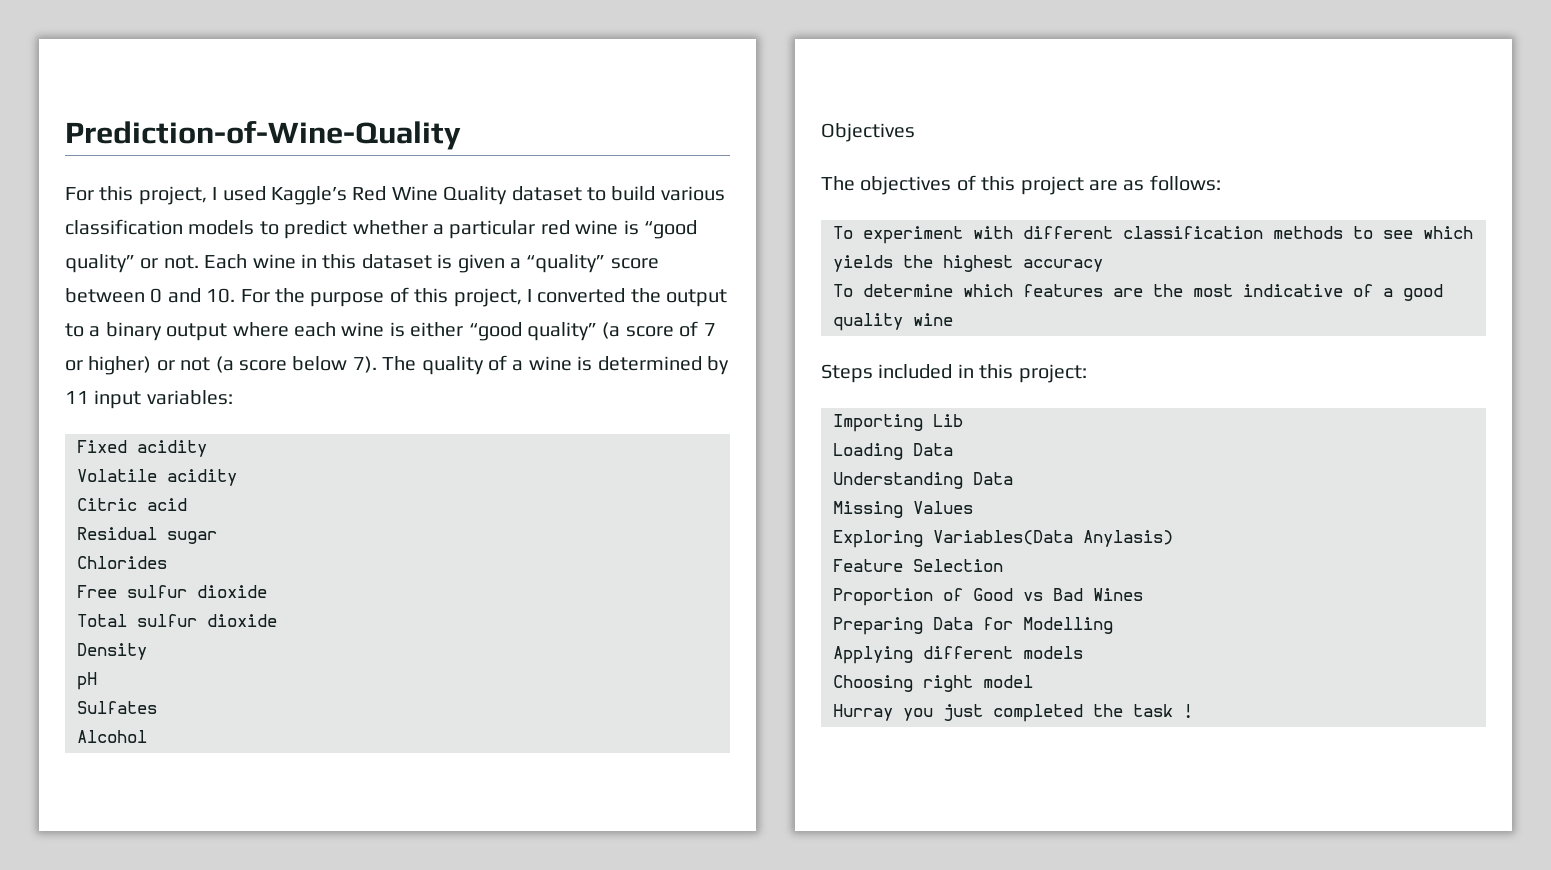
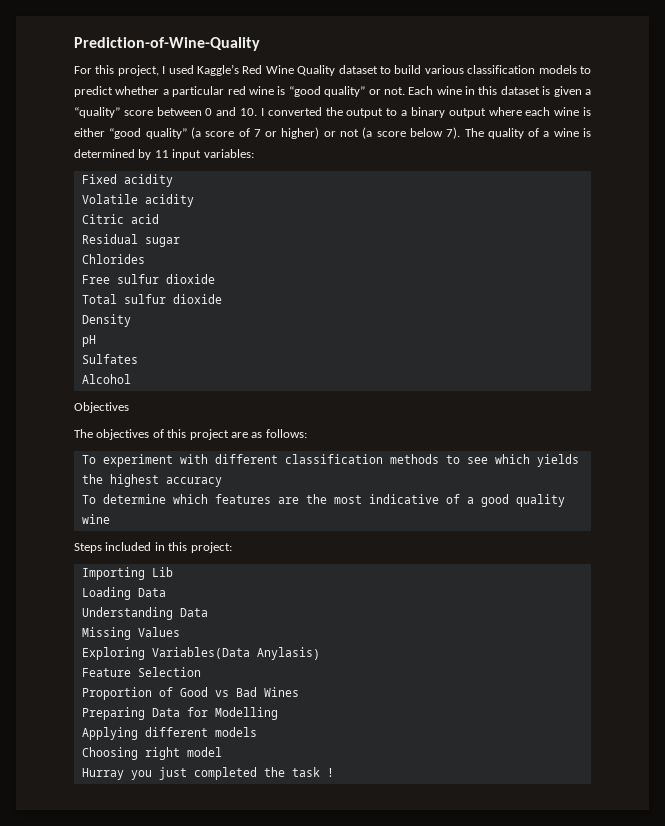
- Each wine in this dataset is given a “quality” score between 0 and 10. For the purpose of this project, I converted the output to a binary output where each wine is either “good quality” (a score of 7 or higher) or not (a score below 7).
+ Each wine in this dataset is given a “quality” score between 0 and 10. I converted the output to a binary output where each wine is either “good quality” (a score of 7 or higher) or not (a score below 7).

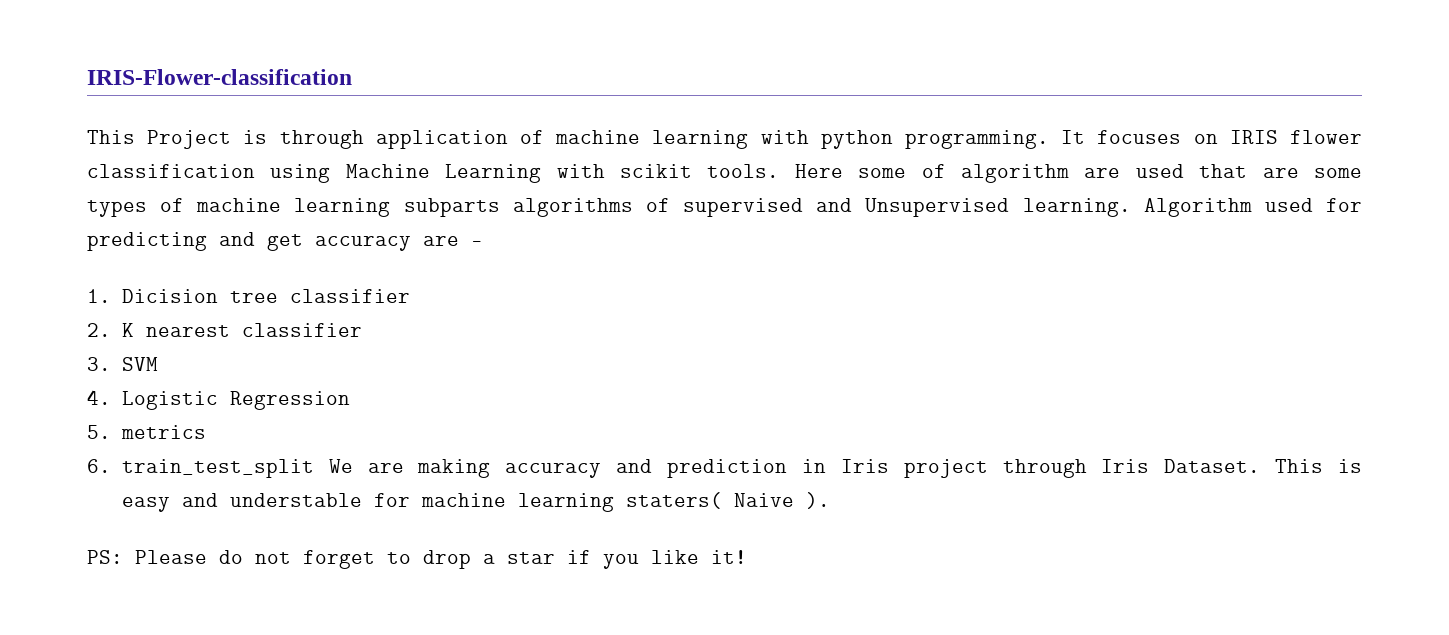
- Prediction-of-Wine-Quality
- For this project, I used Kaggle’s Red Wine Quality dataset to build various classification models to predict whether a particular red wine is “good quality” or not. Each wine in this dataset is given a “quality” score between 0 and 10. I converted the output to a binary output where each wine is either “good quality” (a score of 7 or higher) or not (a score below 7). The quality of a wine is determined by 11 input variables:
- Fixed acidity
- Volatile acidity
- Citric acid
- Residual sugar
- Chlorides
- Free sulfur dioxide
- Total sulfur dioxide
- Density
- pH
- Sulfates
- Alcohol
- Objectives
- The objectives of this project are as follows:
- To experiment with different classification methods to see which yields the highest accuracy
- To determine which features are the most indicative of a good quality wine
- Steps included in this project:
- Importing Lib
- Loading Data
- Understanding Data
- Missing Values
- Exploring Variables(Data Anylasis)
- Feature Selection
- Proportion of Good vs Bad Wines
- Preparing Data for Modelling
- Applying different models
- Choosing right model
- Hurray you just completed the task !
+ IRIS-Flower-classification
+ This Project is through application of machine learning with python programming. It focuses on IRIS flower classification using Machine Learning with scikit tools. Here some of algorithm are used that are some types of machine learning subparts algorithms of supervised and Unsupervised learning. Algorithm used for predicting and get accuracy are -
+ 1. Dicision tree classifier
+ 2. K nearest classifier
+ 3. SVM
+ 4. Logistic Regression
+ 5. metrics
+ 6. train_test_split We are making accuracy and prediction in Iris project through Iris Dataset. This is easy and understable for machine learning staters( Naive ).
+ PS: Please do not forget to drop a star if you like it!

